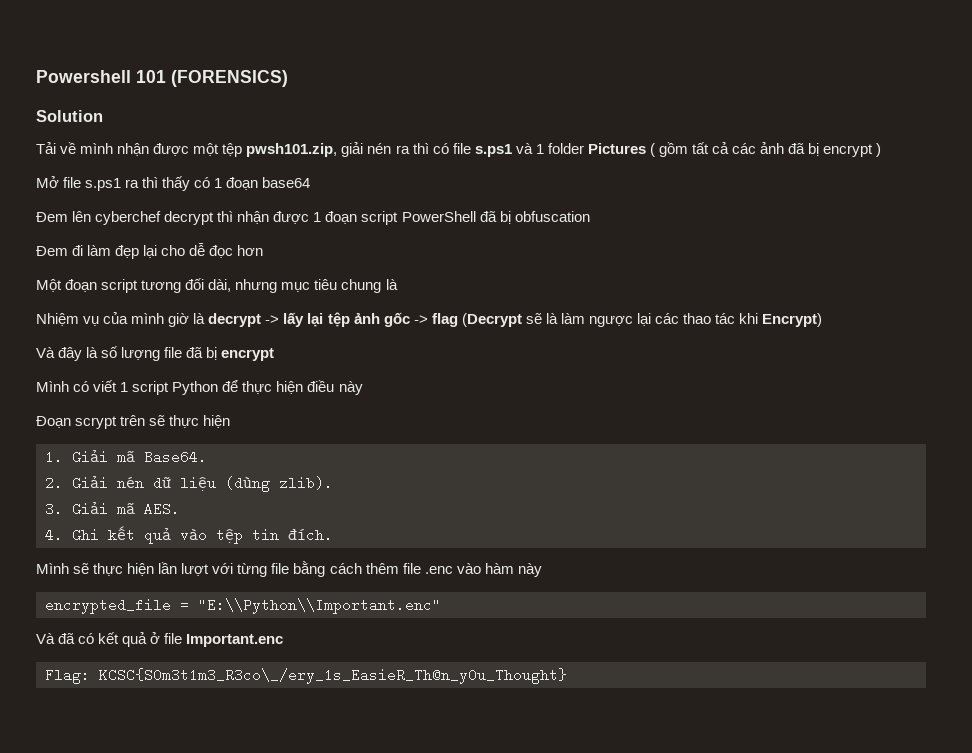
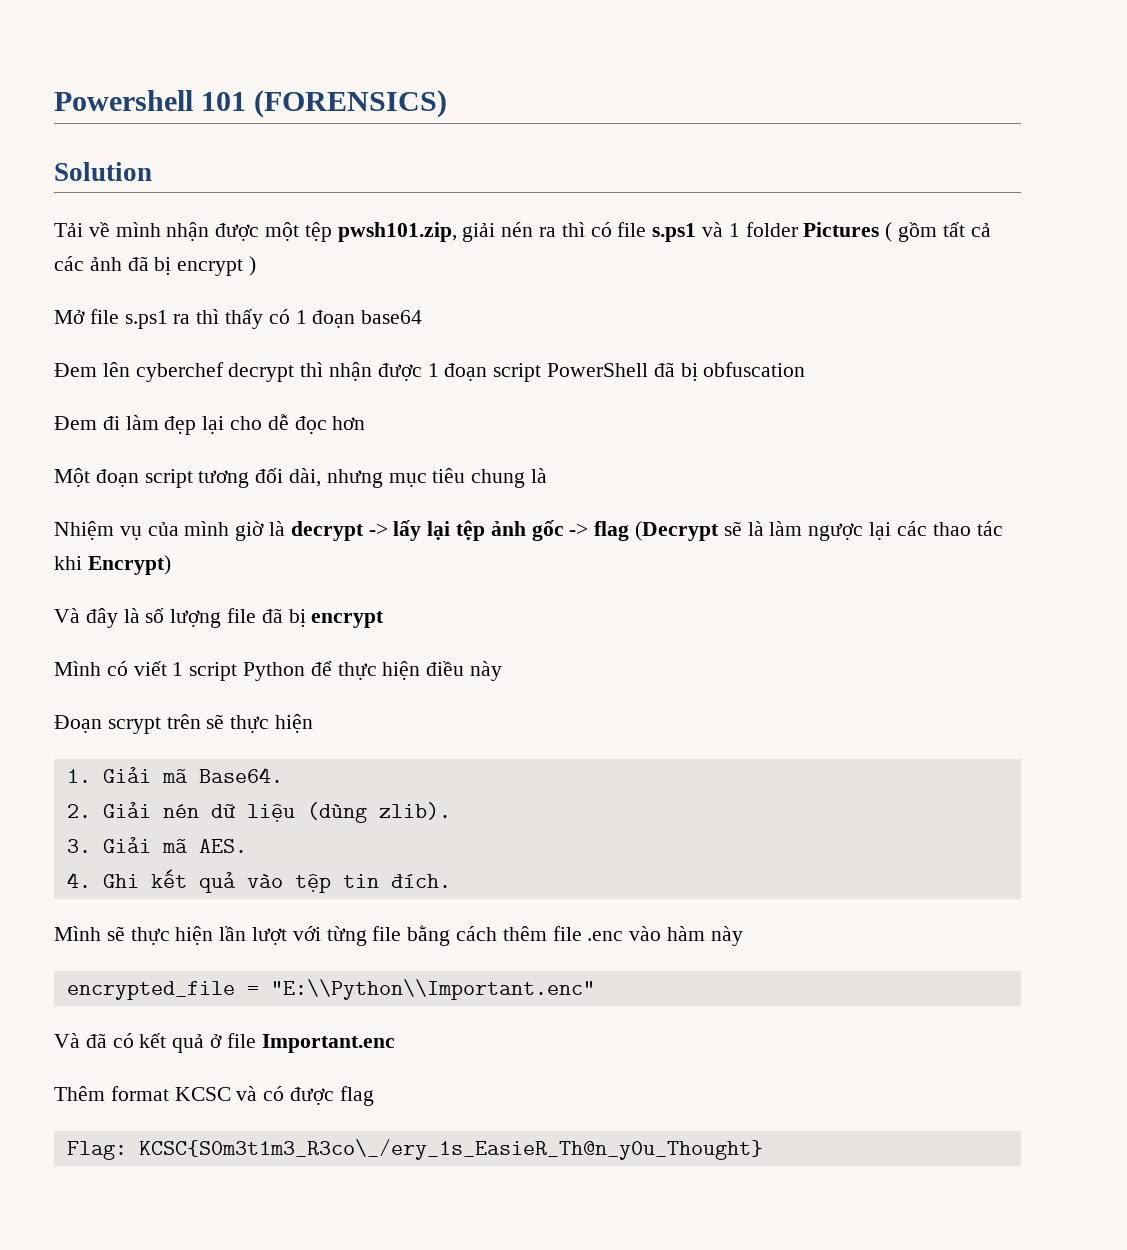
+ Thêm format KCSC và có được flag

